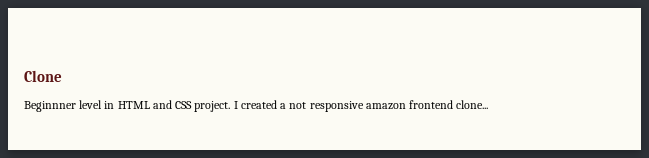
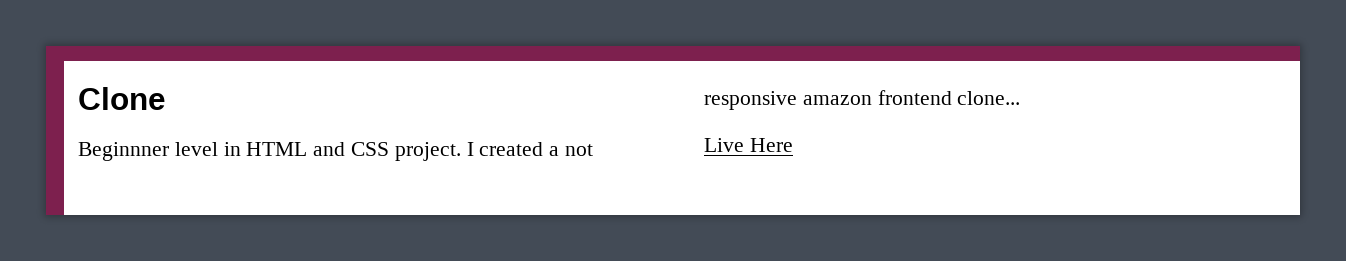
+ Live Here

